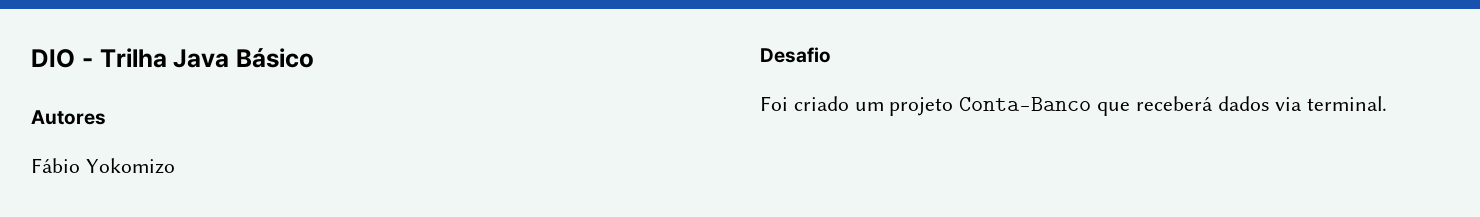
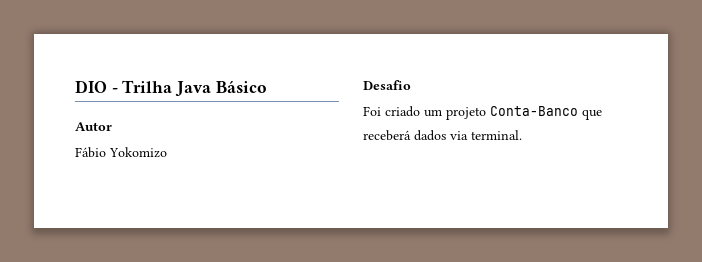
- Autores
+ Autor

